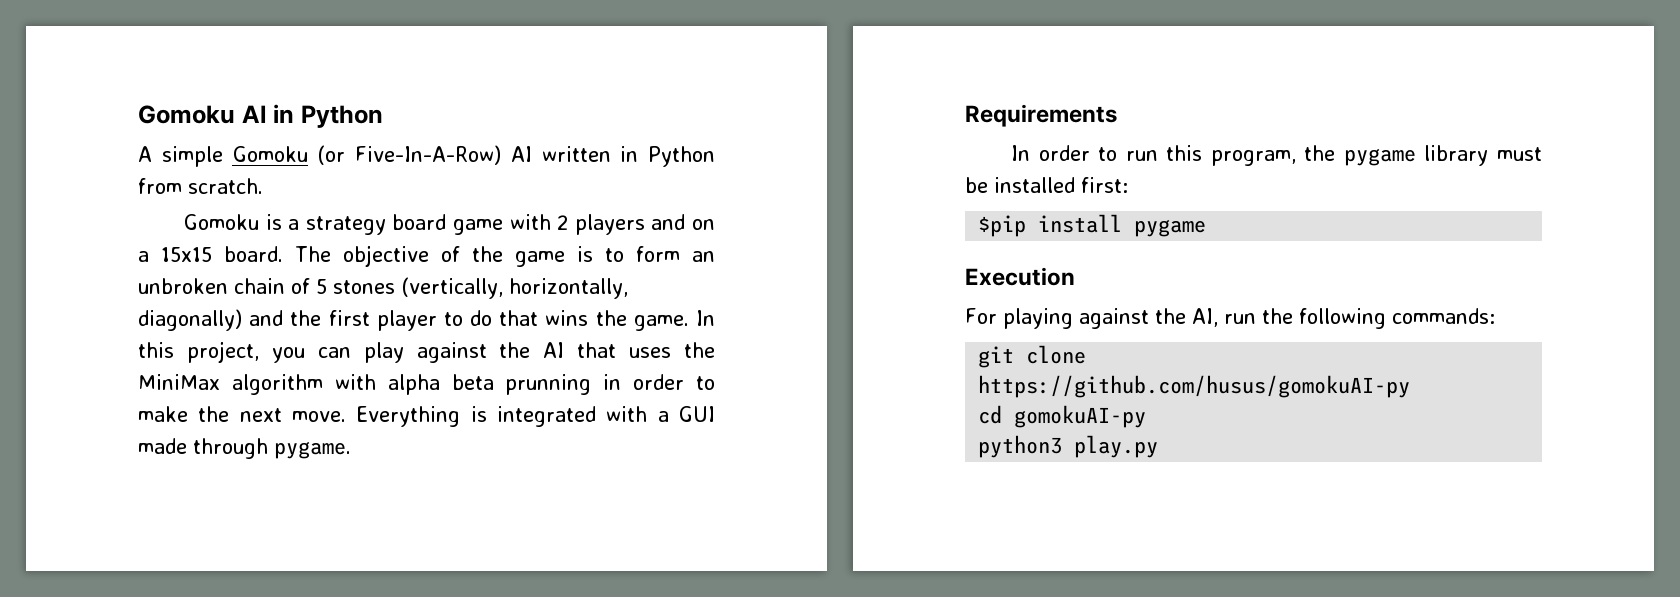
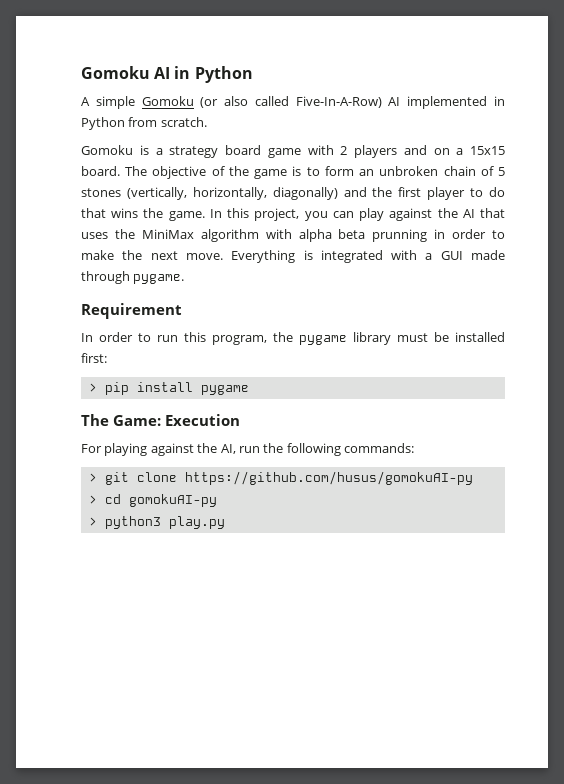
- A simple Gomoku (or Five-In-A-Row) AI written in Python from scratch.
+ A simple Gomoku (or also called Five-In-A-Row) AI implemented in Python from scratch.
- Requirements
+ Requirement
- $pip install pygame
+ > pip install pygame
- Execution
+ The Game: Execution
- git clone https://github.com/husus/gomokuAI-py
+ > git clone https://github.com/husus/gomokuAI-py
- cd gomokuAI-py
+ > cd gomokuAI-py
- python3 play.py
+ > python3 play.py

